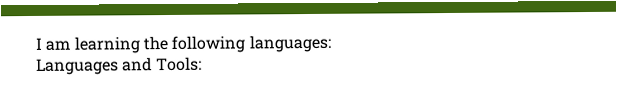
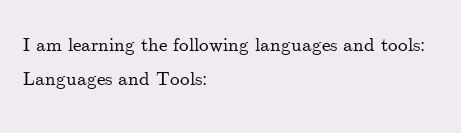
- I am learning the following languages:
+ I am learning the following languages and tools:

